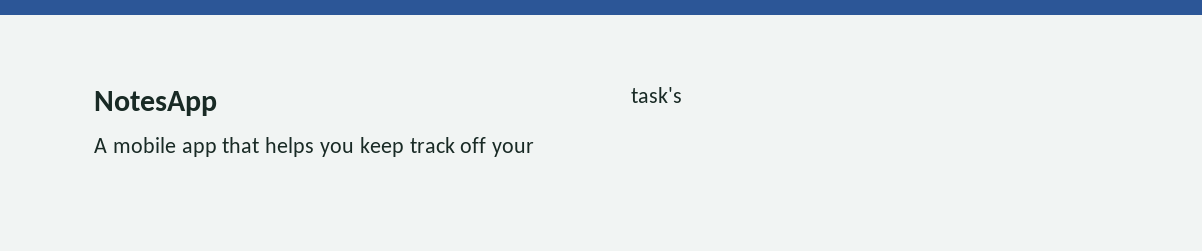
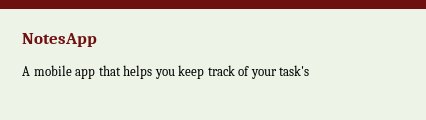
- A mobile app that helps you keep track off your task's
+ A mobile app that helps you keep track of your task's

